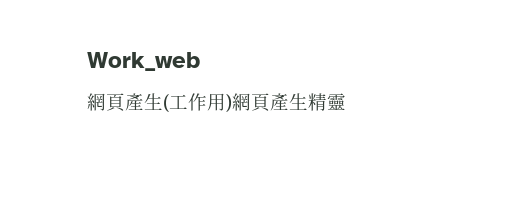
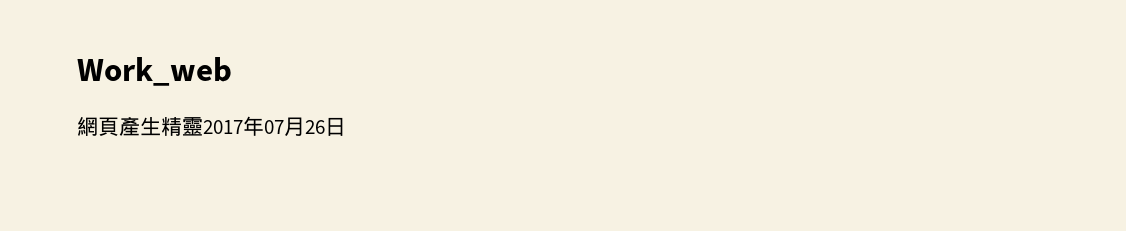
- 網頁產生(工作用)網頁產生精靈
+ 網頁產生精靈2017年07月26日

